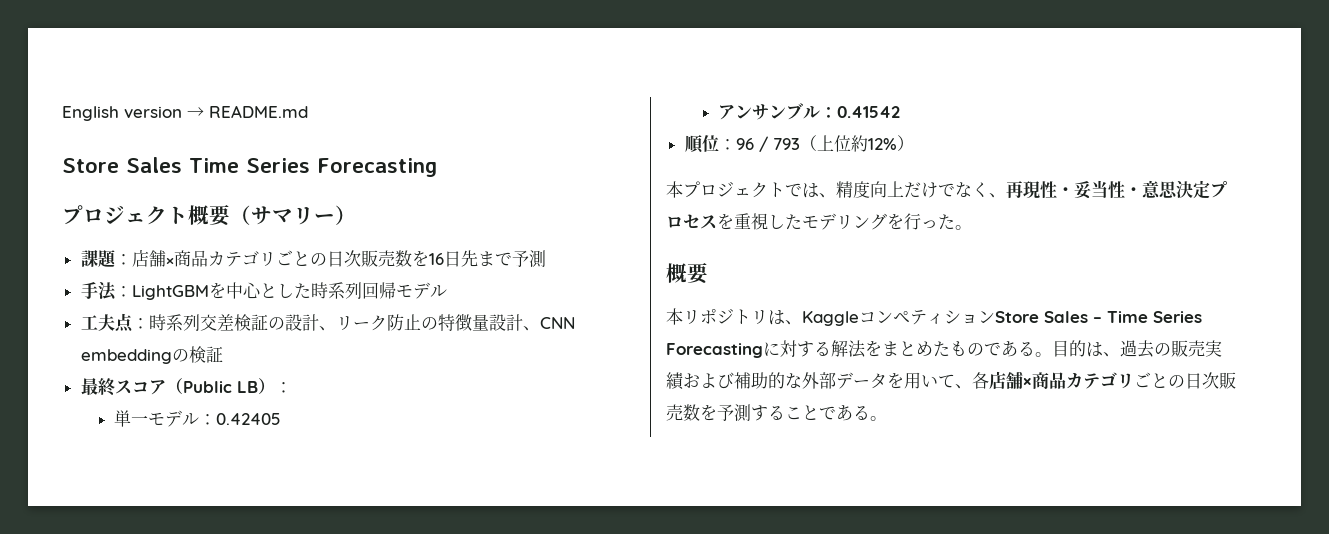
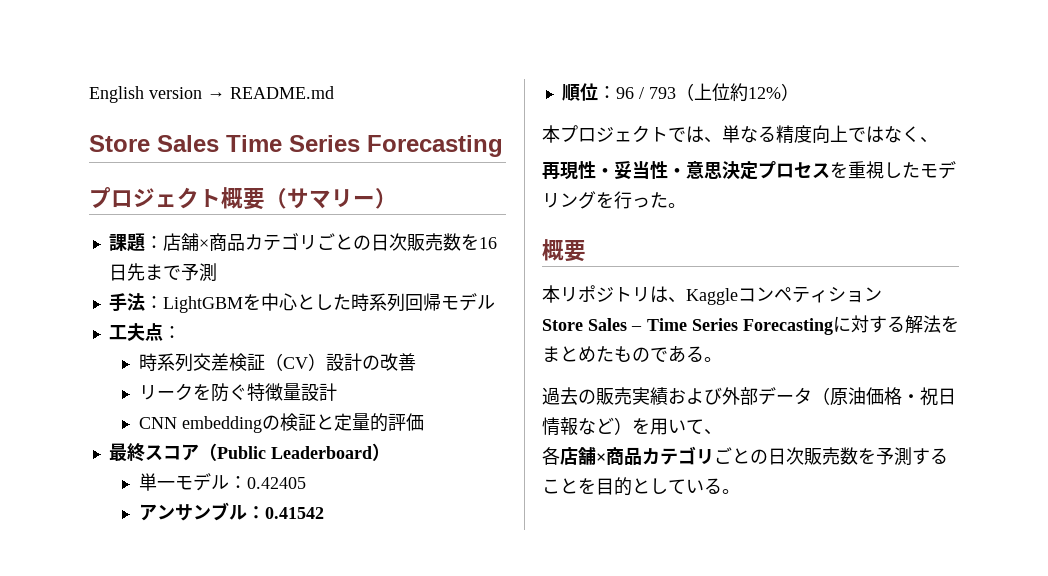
- 工夫点：時系列交差検証の設計、リーク防止の特徴量設計、CNN embeddingの検証
+ 工夫点：
+ 時系列交差検証（CV）設計の改善
+ リークを防ぐ特徴量設計
+ CNN embeddingの検証と定量的評価
- 最終スコア（Public LB）：
+ 最終スコア（Public Leaderboard）
- 本プロジェクトでは、精度向上だけでなく、再現性・妥当性・意思決定プロセスを重視したモデリングを行った。
+ 本プロジェクトでは、単なる精度向上ではなく、
+ 再現性・妥当性・意思決定プロセスを重視したモデリングを行った。
- 本リポジトリは、KaggleコンペティションStore Sales – Time Series Forecastingに対する解法をまとめたものである。目的は、過去の販売実績および補助的な外部データを用いて、各店舗×商品カテゴリごとの日次販売数を予測することである。
+ 本リポジトリは、Kaggleコンペティション
+ Store Sales – Time Series Forecastingに対する解法をまとめたものである。
+ 過去の販売実績および外部データ（原油価格・祝日情報など）を用いて、
+ 各店舗×商品カテゴリごとの日次販売数を予測することを目的としている。

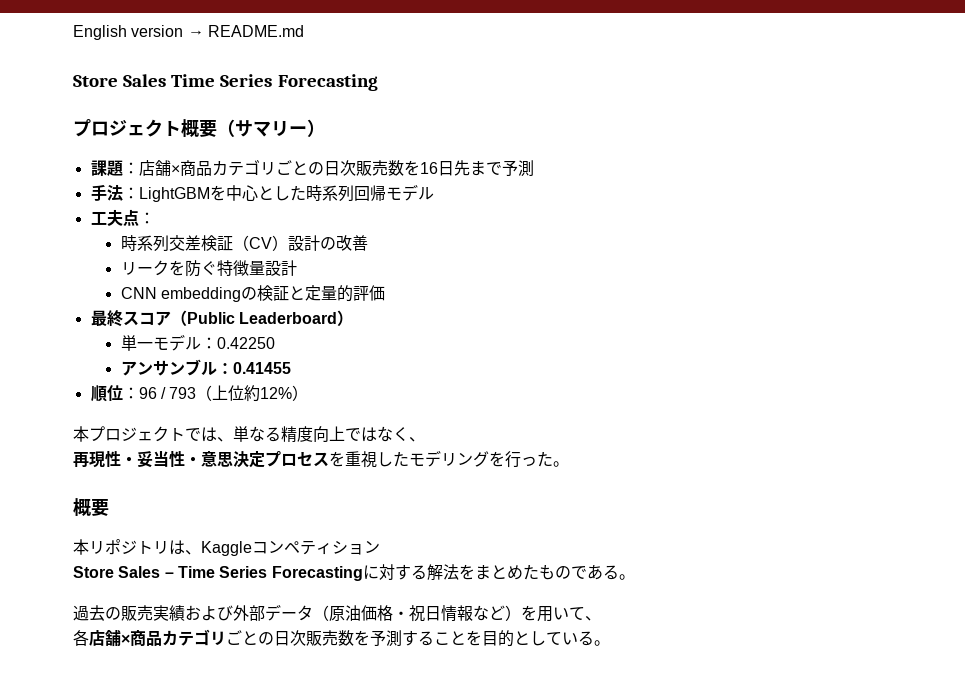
- 単一モデル：0.42405
+ 単一モデル：0.42250
- アンサンブル：0.41542
+ アンサンブル：0.41455

